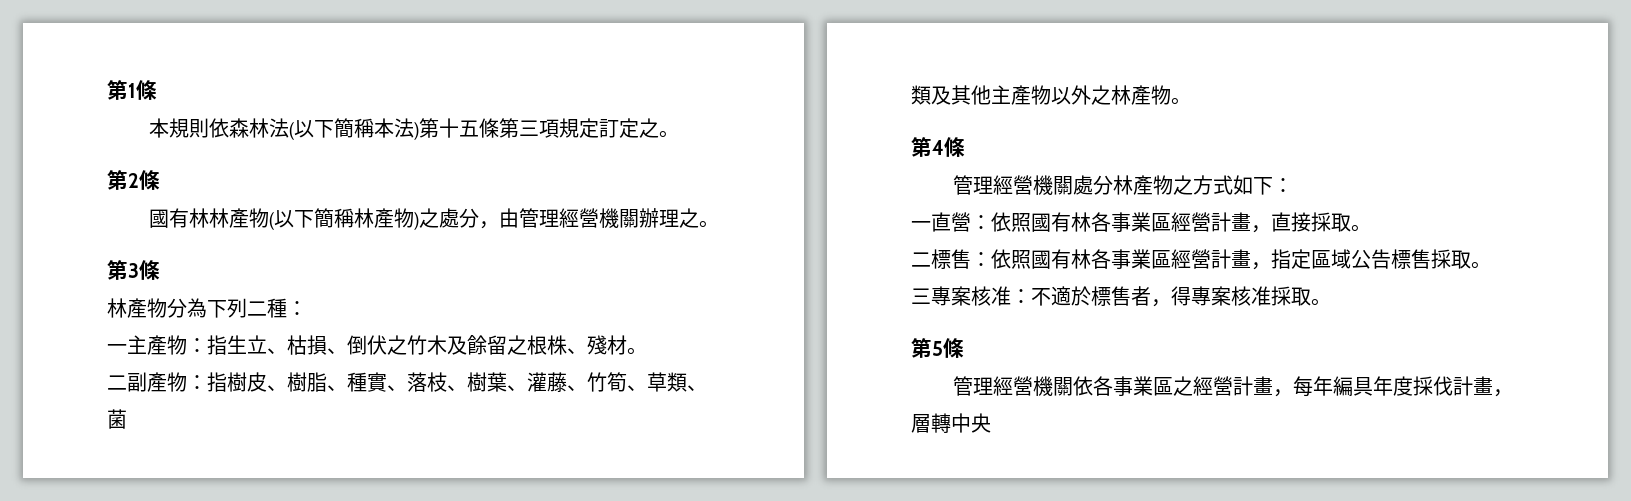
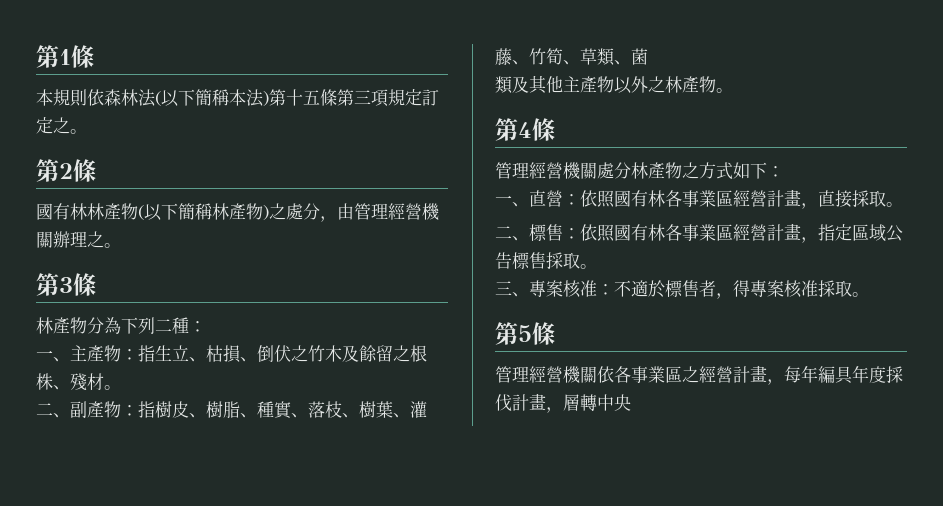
- 一主產物：指生立、枯損、倒伏之竹木及餘留之根株、殘材。
+ 一、主產物：指生立、枯損、倒伏之竹木及餘留之根株、殘材。
- 二副產物：指樹皮、樹脂、種實、落枝、樹葉、灌藤、竹筍、草類、菌
+ 二、副產物：指樹皮、樹脂、種實、落枝、樹葉、灌藤、竹筍、草類、菌
- 一直營：依照國有林各事業區經營計畫，直接採取。
+ 一、直營：依照國有林各事業區經營計畫，直接採取。
- 二標售：依照國有林各事業區經營計畫，指定區域公告標售採取。
+ 二、標售：依照國有林各事業區經營計畫，指定區域公告標售採取。
- 三專案核准：不適於標售者，得專案核准採取。
+ 三、專案核准：不適於標售者，得專案核准採取。

